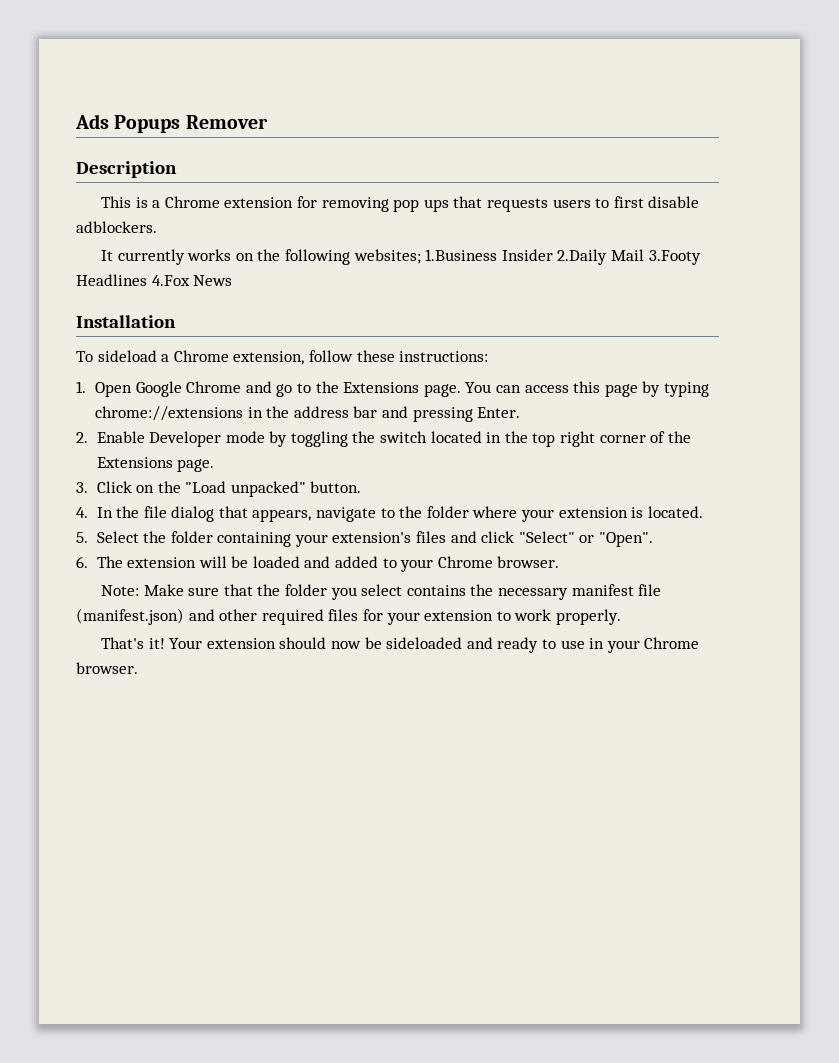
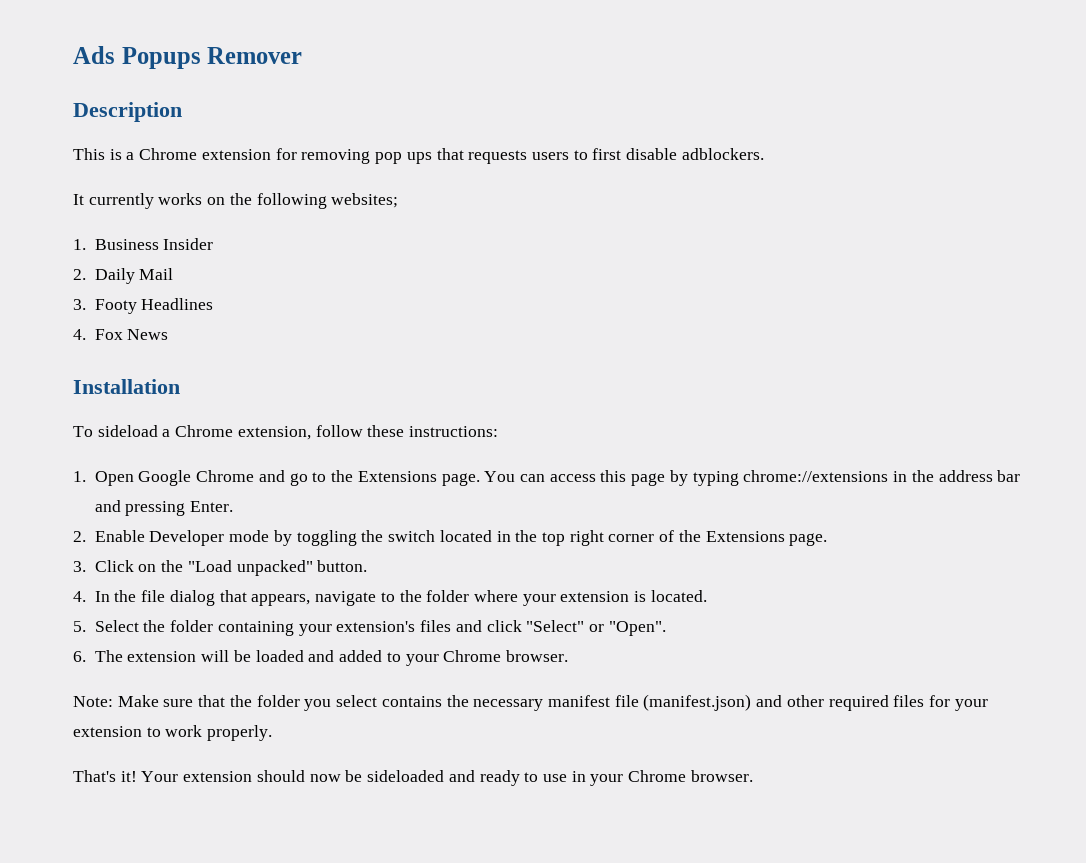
- It currently works on the following websites; 1.Business Insider 2.Daily Mail 3.Footy Headlines 4.Fox News
+ It currently works on the following websites;
+ 1. Business Insider
+ 2. Daily Mail
+ 3. Footy Headlines
+ 4. Fox News

